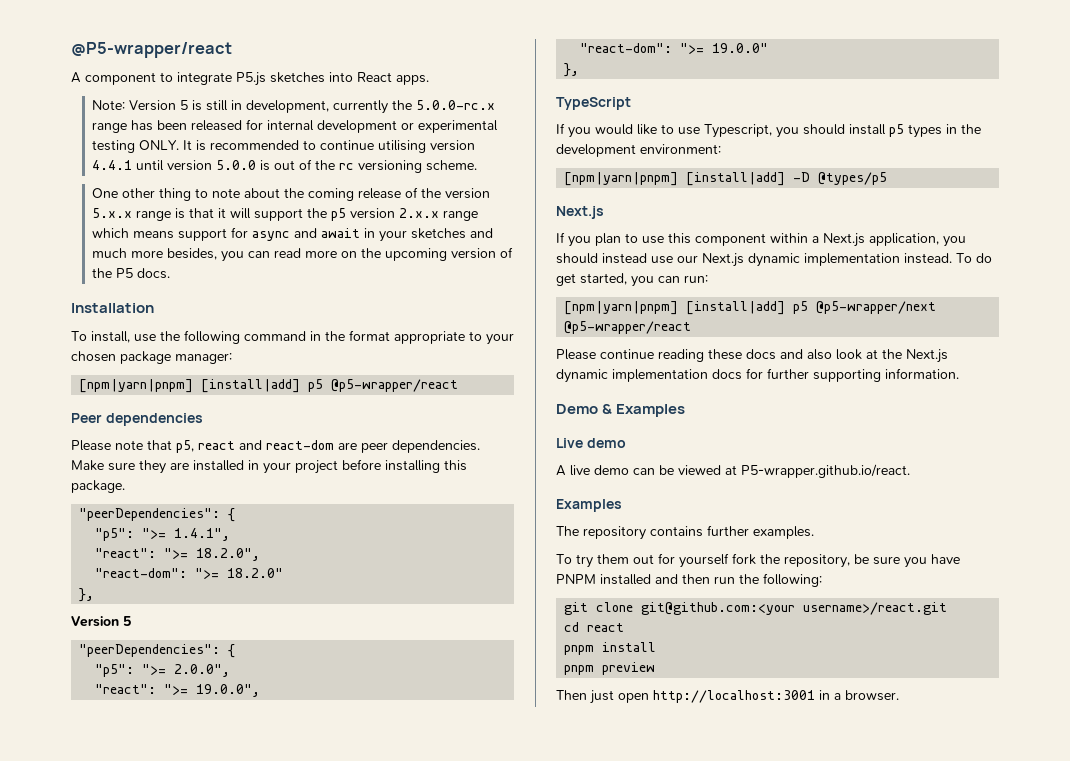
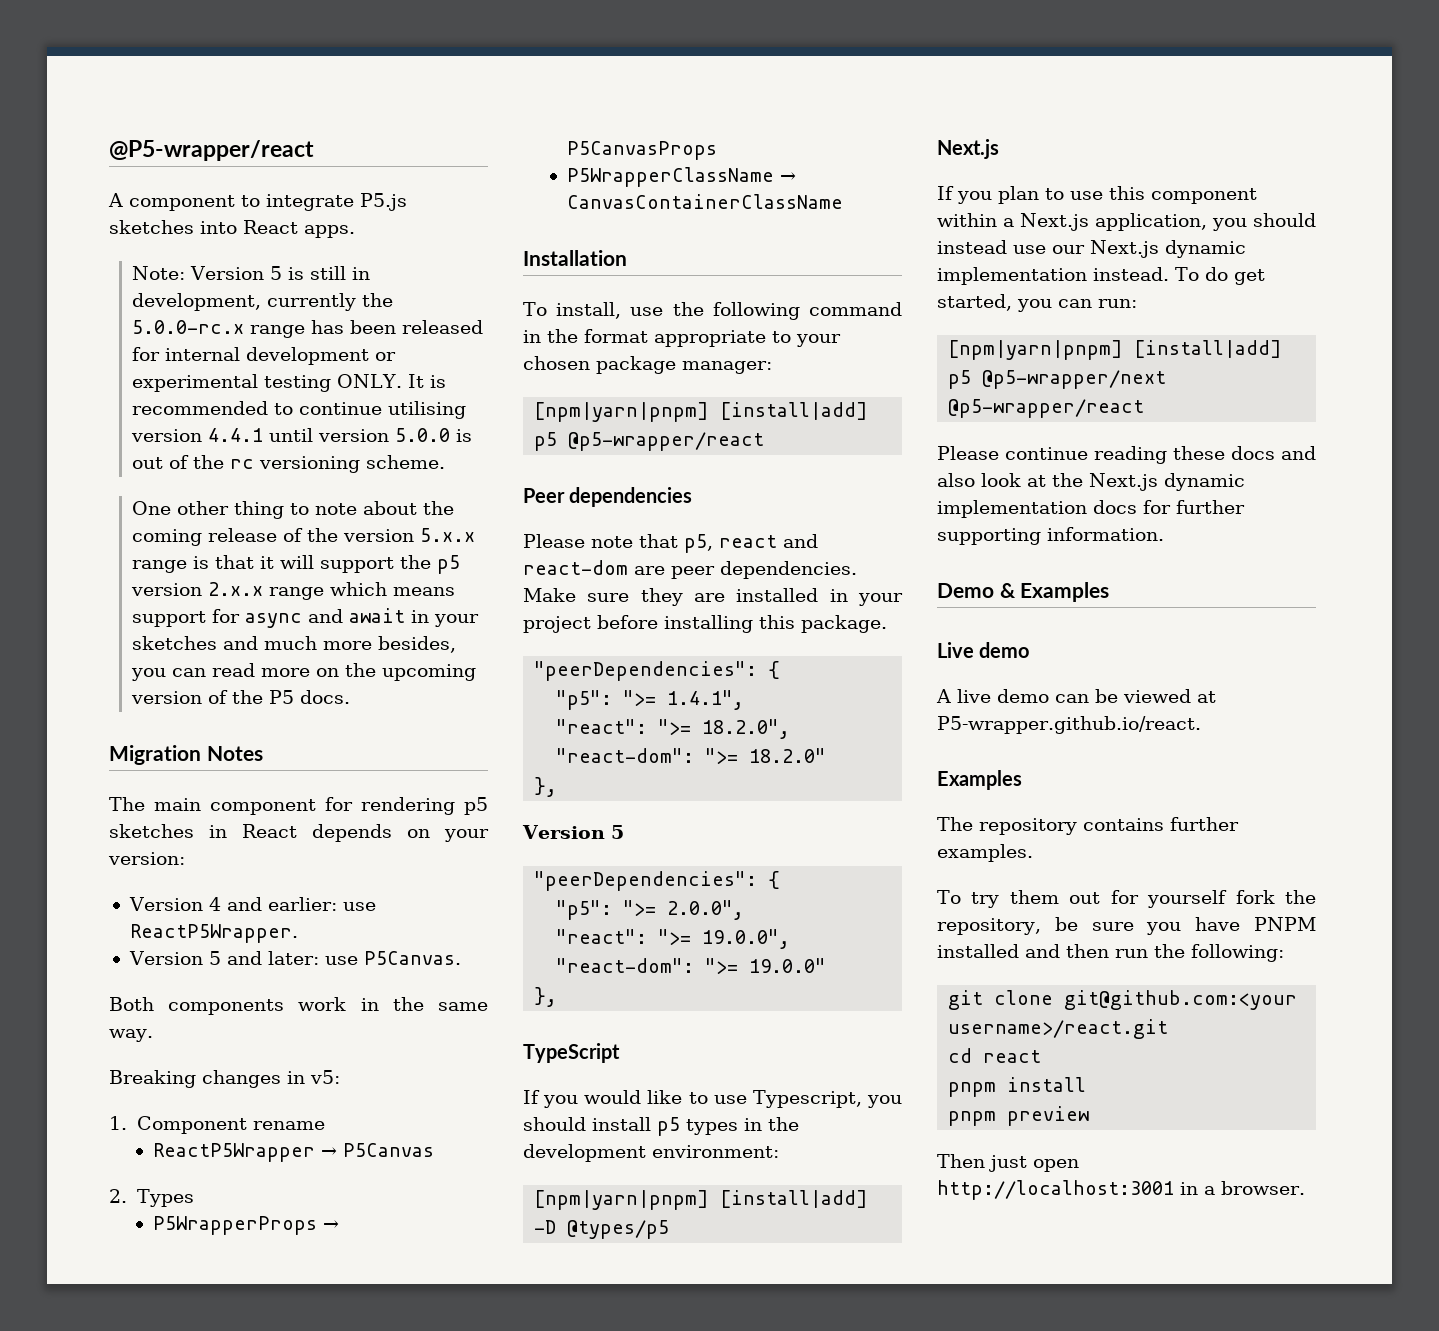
+ Migration Notes
+ The main component for rendering p5 sketches in React depends on your version:
+ Version 4 and earlier: use ReactP5Wrapper.
+ Version 5 and later: use P5Canvas.
+ Both components work in the same way.
+ Breaking changes in v5:
+ 1. Component rename
+ ReactP5Wrapper → P5Canvas
+ 2. Types
+ P5WrapperProps → P5CanvasProps
+ P5WrapperClassName → CanvasContainerClassName

